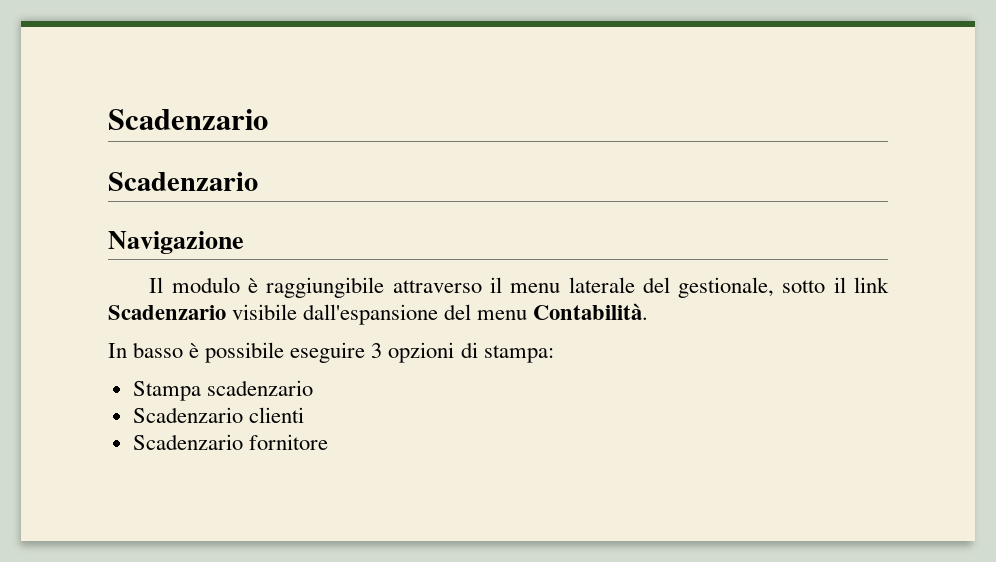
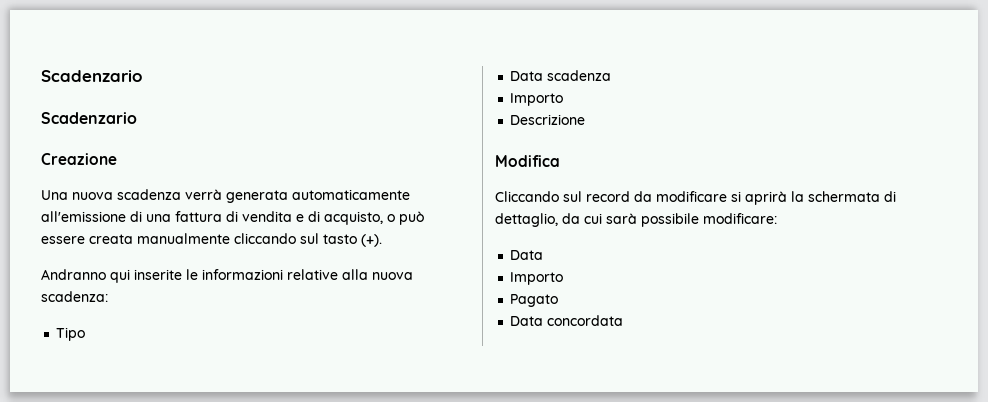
- Navigazione
- Il modulo è raggiungibile attraverso il menu laterale del gestionale, sotto il link Scadenzario visibile dall'espansione del menu Contabilità.
- In basso è possibile eseguire 3 opzioni di stampa:
- Stampa scadenzario
- Scadenzario clienti
- Scadenzario fornitore
+ Creazione
+ Una nuova scadenza verrà generata automaticamente all'emissione di una fattura di vendita e di acquisto, o può essere creata manualmente cliccando sul tasto (+).
+ Andranno qui inserite le informazioni relative alla nuova scadenza:
+ Tipo
+ Data scadenza
+ Importo
+ Descrizione
+ Modifica
+ Cliccando sul record da modificare si aprirà la schermata di dettaglio, da cui sarà possibile modificare:
+ Data
+ Importo
+ Pagato
+ Data concordata

